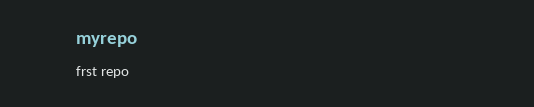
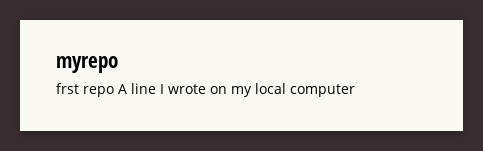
- frst repo
+ frst repo A line I wrote on my local computer

